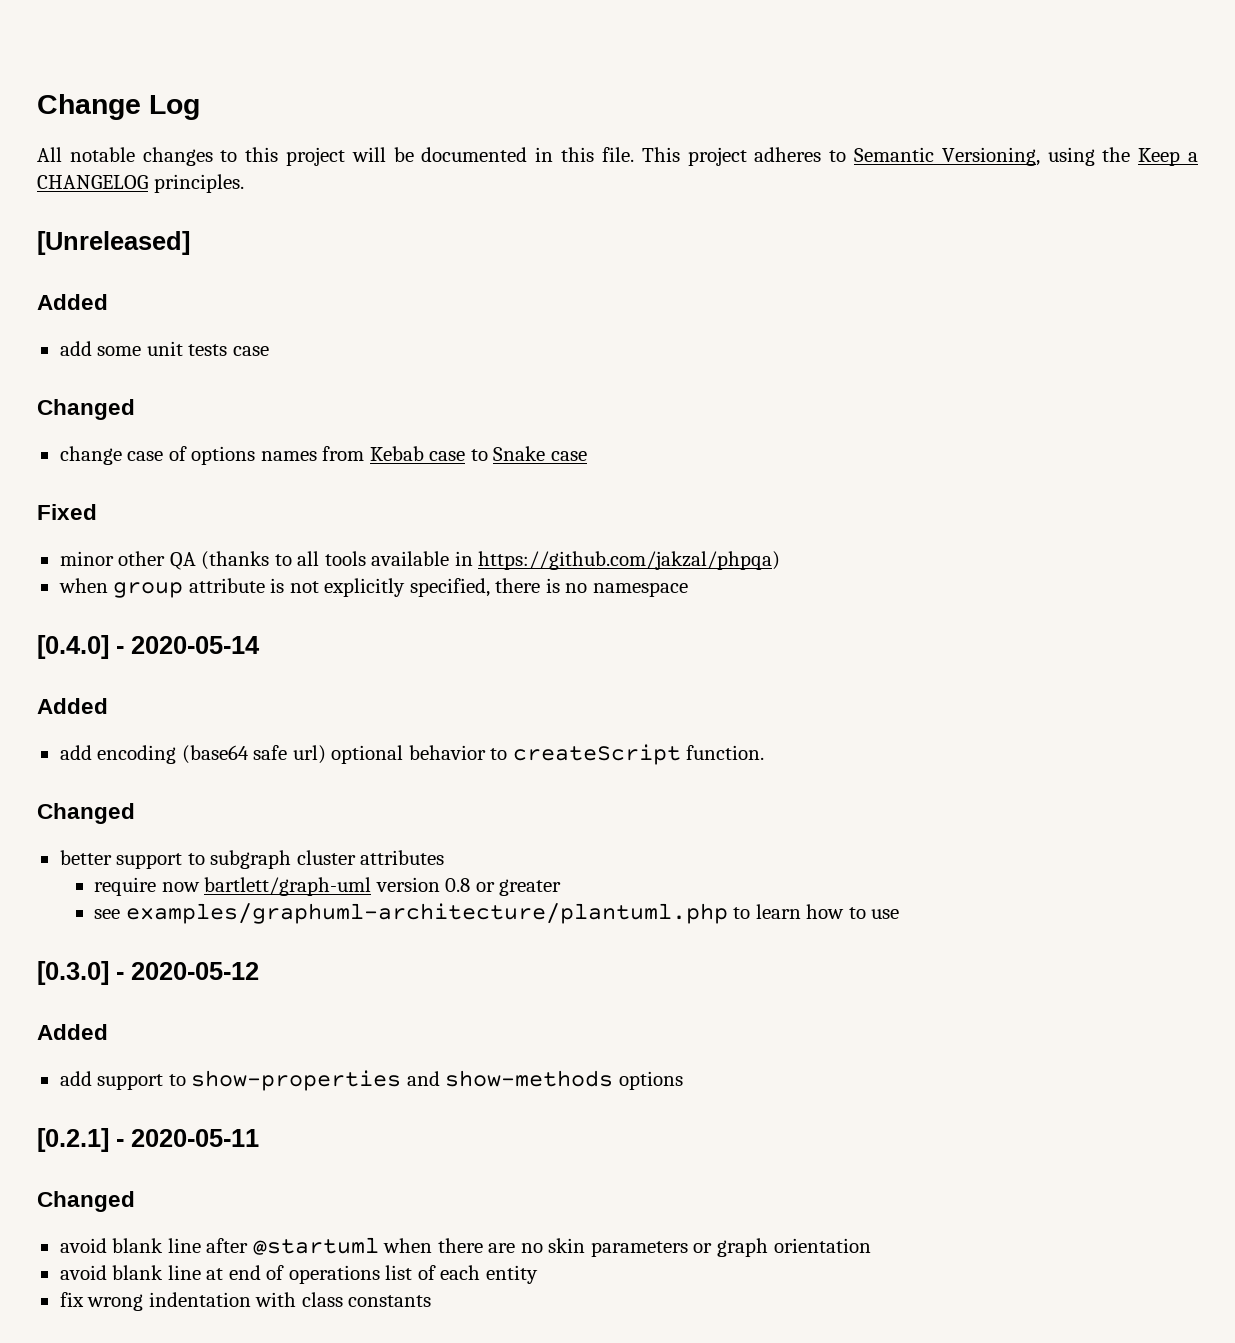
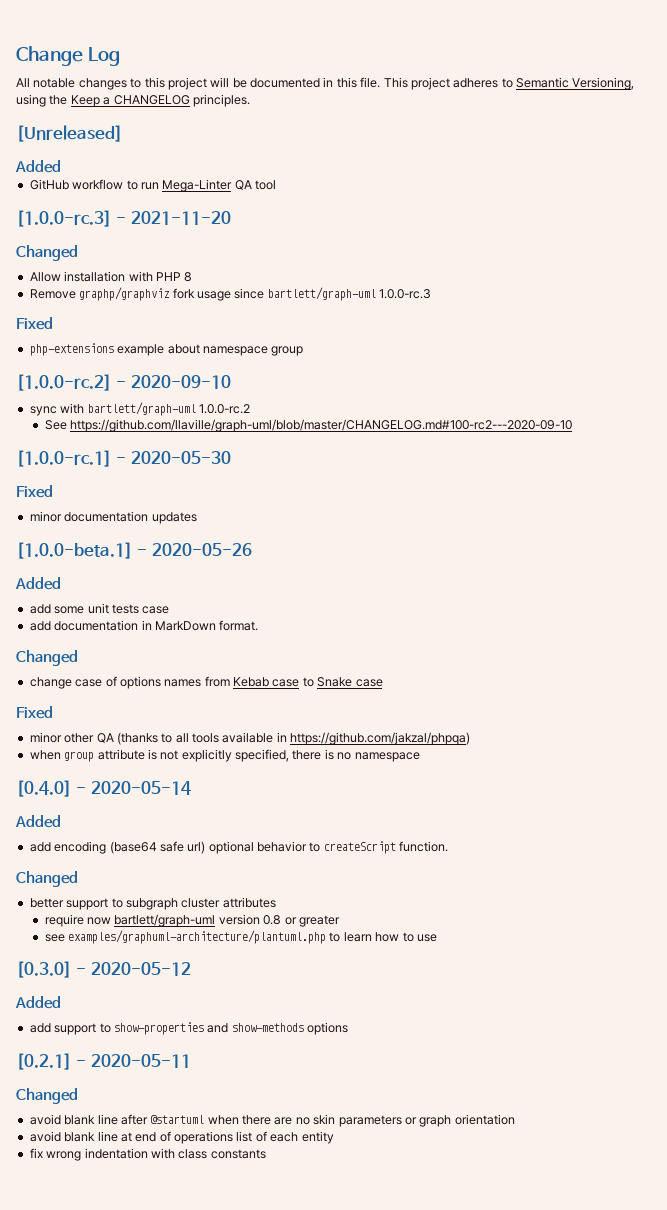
+ GitHub workflow to run Mega-Linter QA tool
+ [1.0.0-rc.3] - 2021-11-20
+ Changed
+ Allow installation with PHP 8
+ Remove graphp/graphviz fork usage since bartlett/graph-uml 1.0.0-rc.3
+ Fixed
+ php-extensions example about namespace group
+ [1.0.0-rc.2] - 2020-09-10
+ sync with bartlett/graph-uml 1.0.0-rc.2
+ See https://github.com/llaville/graph-uml/blob/master/CHANGELOG.md#100-rc2---2020-09-10
+ [1.0.0-rc.1] - 2020-05-30
+ Fixed
+ minor documentation updates
+ [1.0.0-beta.1] - 2020-05-26
+ Added
+ add documentation in MarkDown format.

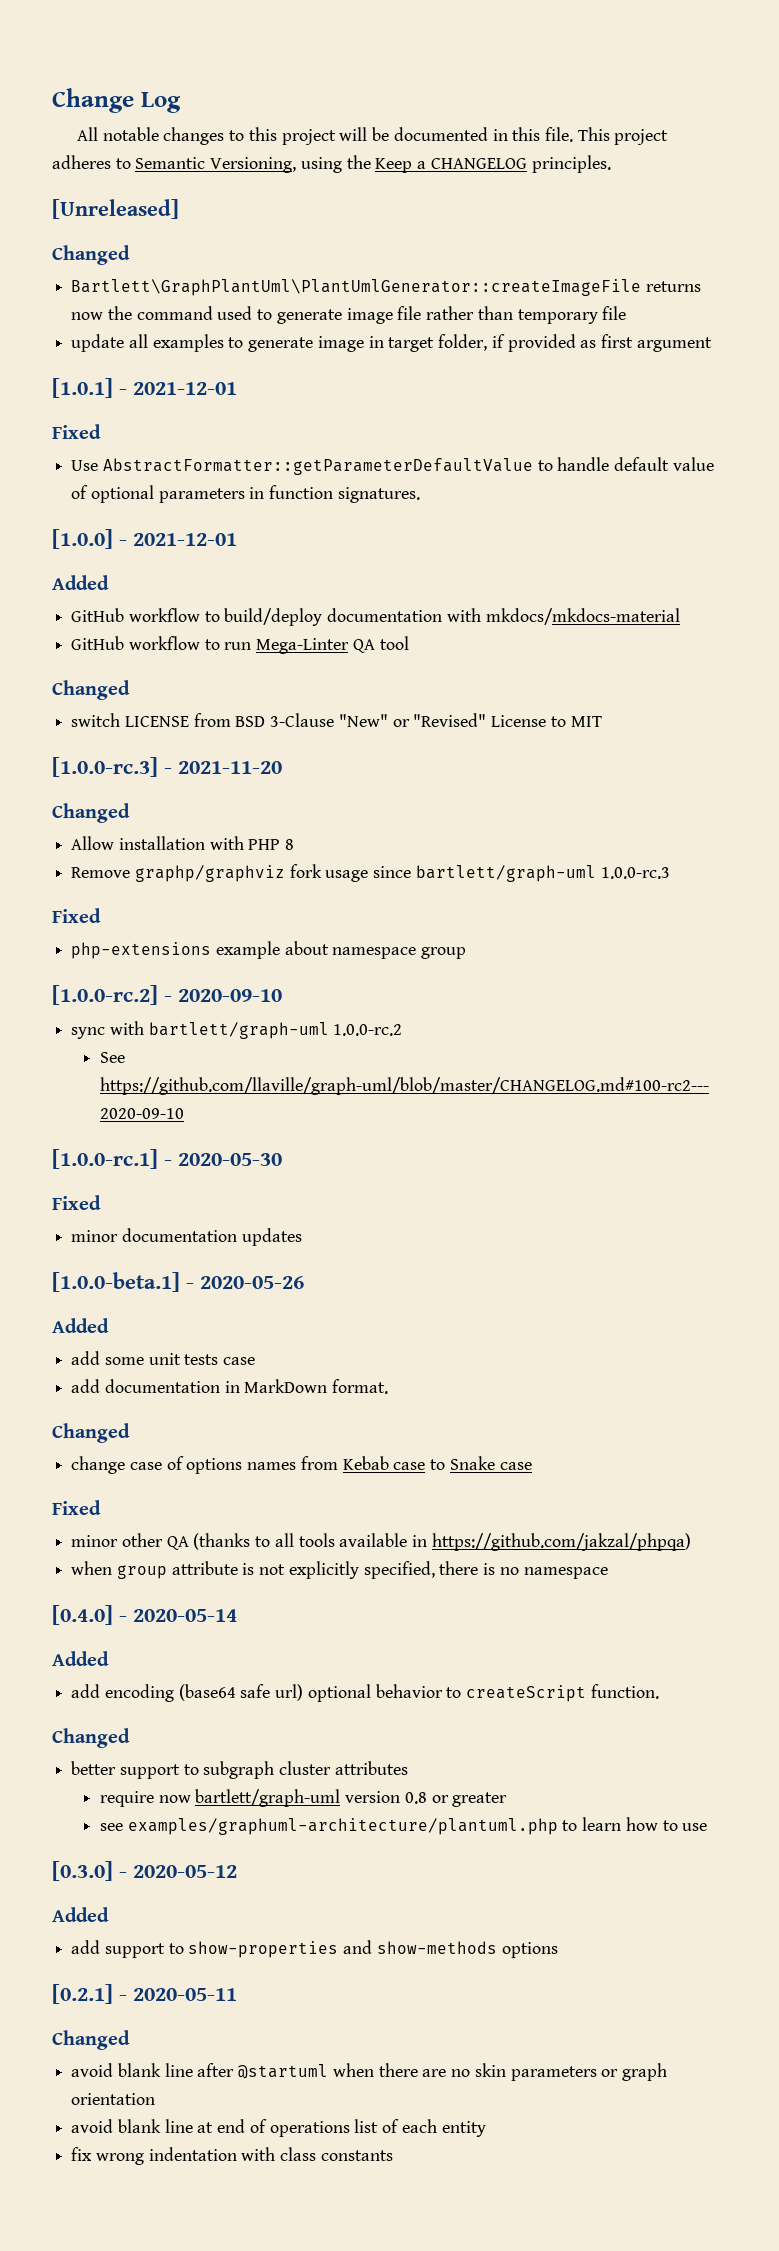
  [Unreleased]
+ Changed
+ Bartlett\GraphPlantUml\PlantUmlGenerator::createImageFile returns now the command used to generate image file rather than temporary file
+ update all examples to generate image in target folder, if provided as first argument
+ [1.0.1] - 2021-12-01
+ Fixed
+ Use AbstractFormatter::getParameterDefaultValue to handle default value of optional parameters in function signatures.
+ [1.0.0] - 2021-12-01
  Added
+ GitHub workflow to build/deploy documentation with mkdocs/mkdocs-material
  GitHub workflow to run Mega-Linter QA tool
+ Changed
+ switch LICENSE from BSD 3-Clause "New" or "Revised" License to MIT

